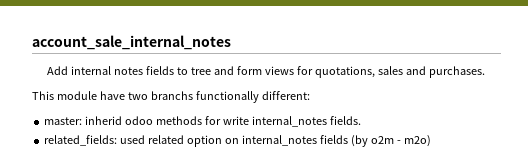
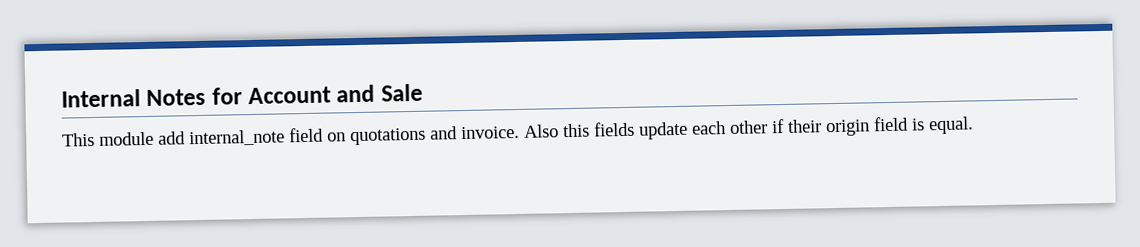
- account_sale_internal_notes
- Add internal notes fields to tree and form views for quotations, sales and purchases.
- This module have two branchs functionally different:
- master: inherid odoo methods for write internal_notes fields.
- related_fields: used related option on internal_notes fields (by o2m - m2o)
+ Internal Notes for Account and Sale
+ This module add internal_note field on quotations and invoice. Also this fields update each other if their origin field is equal.

